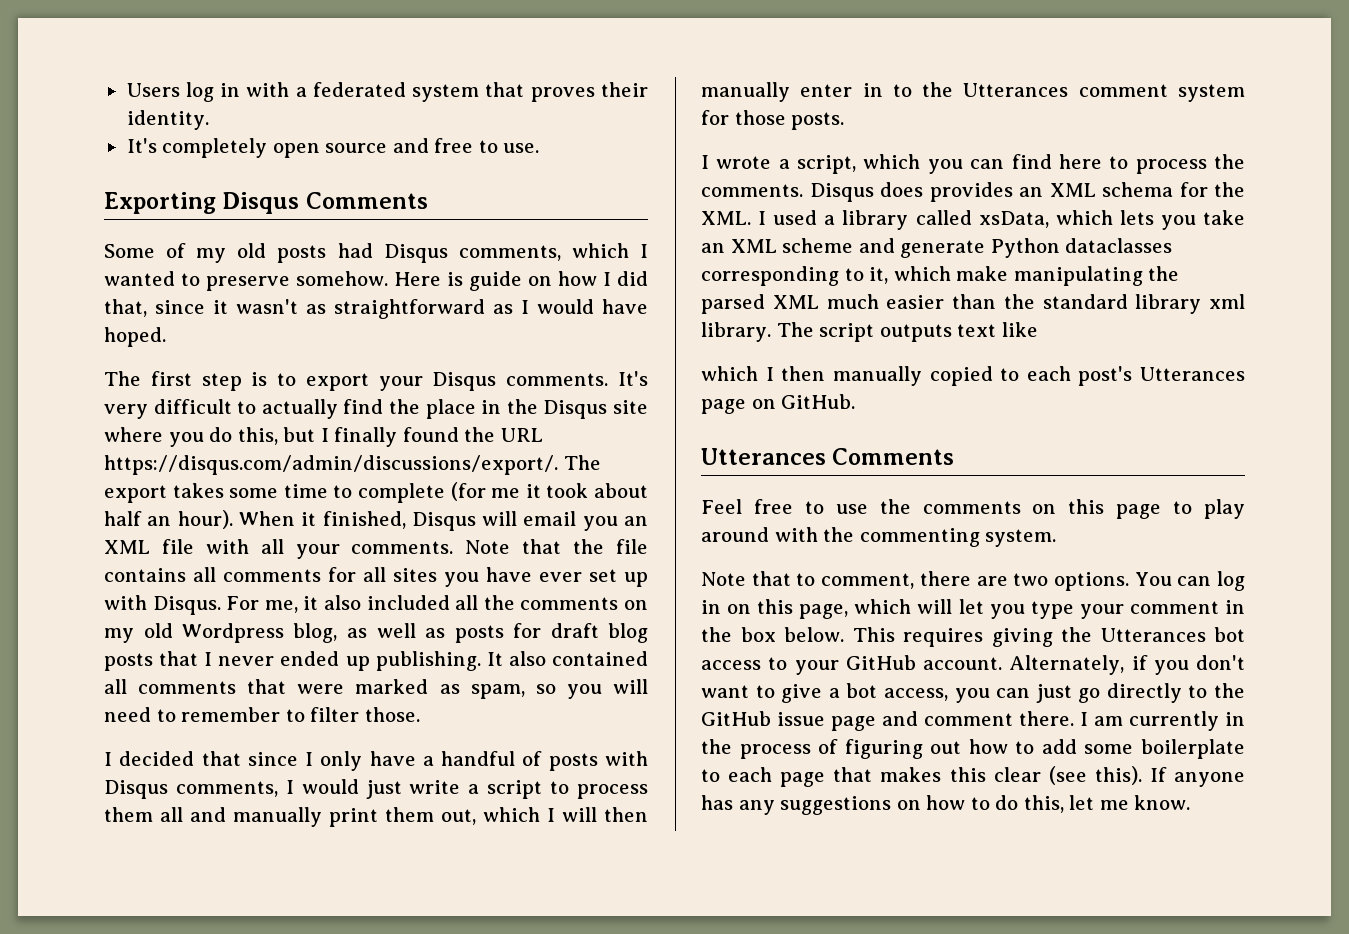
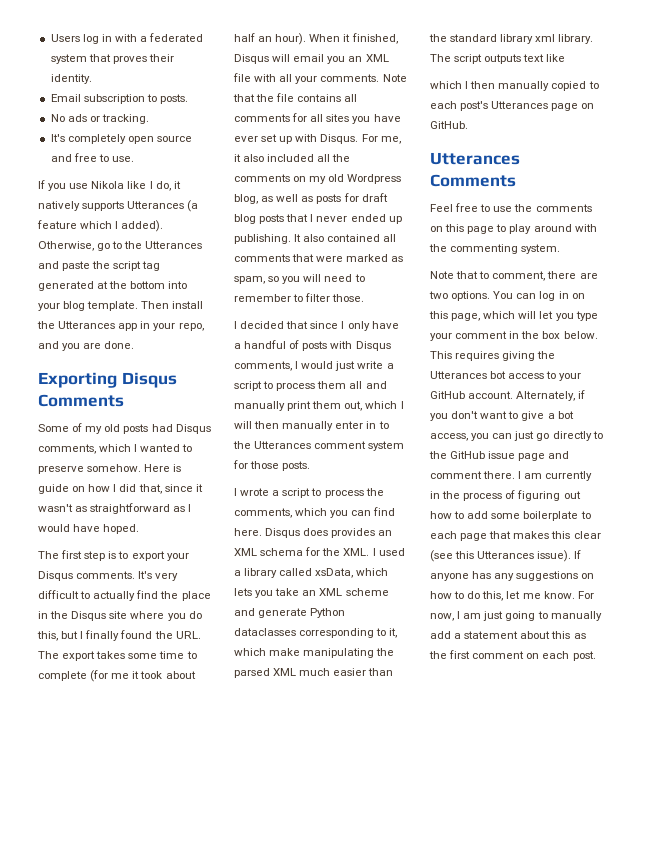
+ Email subscription to posts.
+ No ads or tracking.
+ If you use Nikola like I do, it natively supports Utterances (a feature which I added). Otherwise, go to the Utterances and paste the script tag generated at the bottom into your blog template. Then install the Utterances app in your repo, and you are done.
- It's very difficult to actually find the place in the Disqus site where you do this, but I finally found the URL https://disqus.com/admin/discussions/export/. The export takes some time to complete (for me it took about half an hour).
+ It's very difficult to actually find the place in the Disqus site where you do this, but I finally found the URL. The export takes some time to complete (for me it took about half an hour).
- I wrote a script, which you can find here to process the comments.
+ I wrote a script to process the comments, which you can find here.
- I am currently in the process of figuring out how to add some boilerplate to each page that makes this clear (see this).
+ I am currently in the process of figuring out how to add some boilerplate to each page that makes this clear (see this Utterances issue).
+ For now, I am just going to manually add a statement about this as the first comment on each post.

